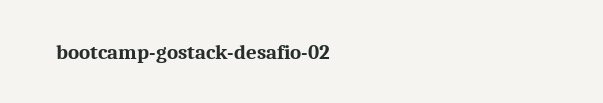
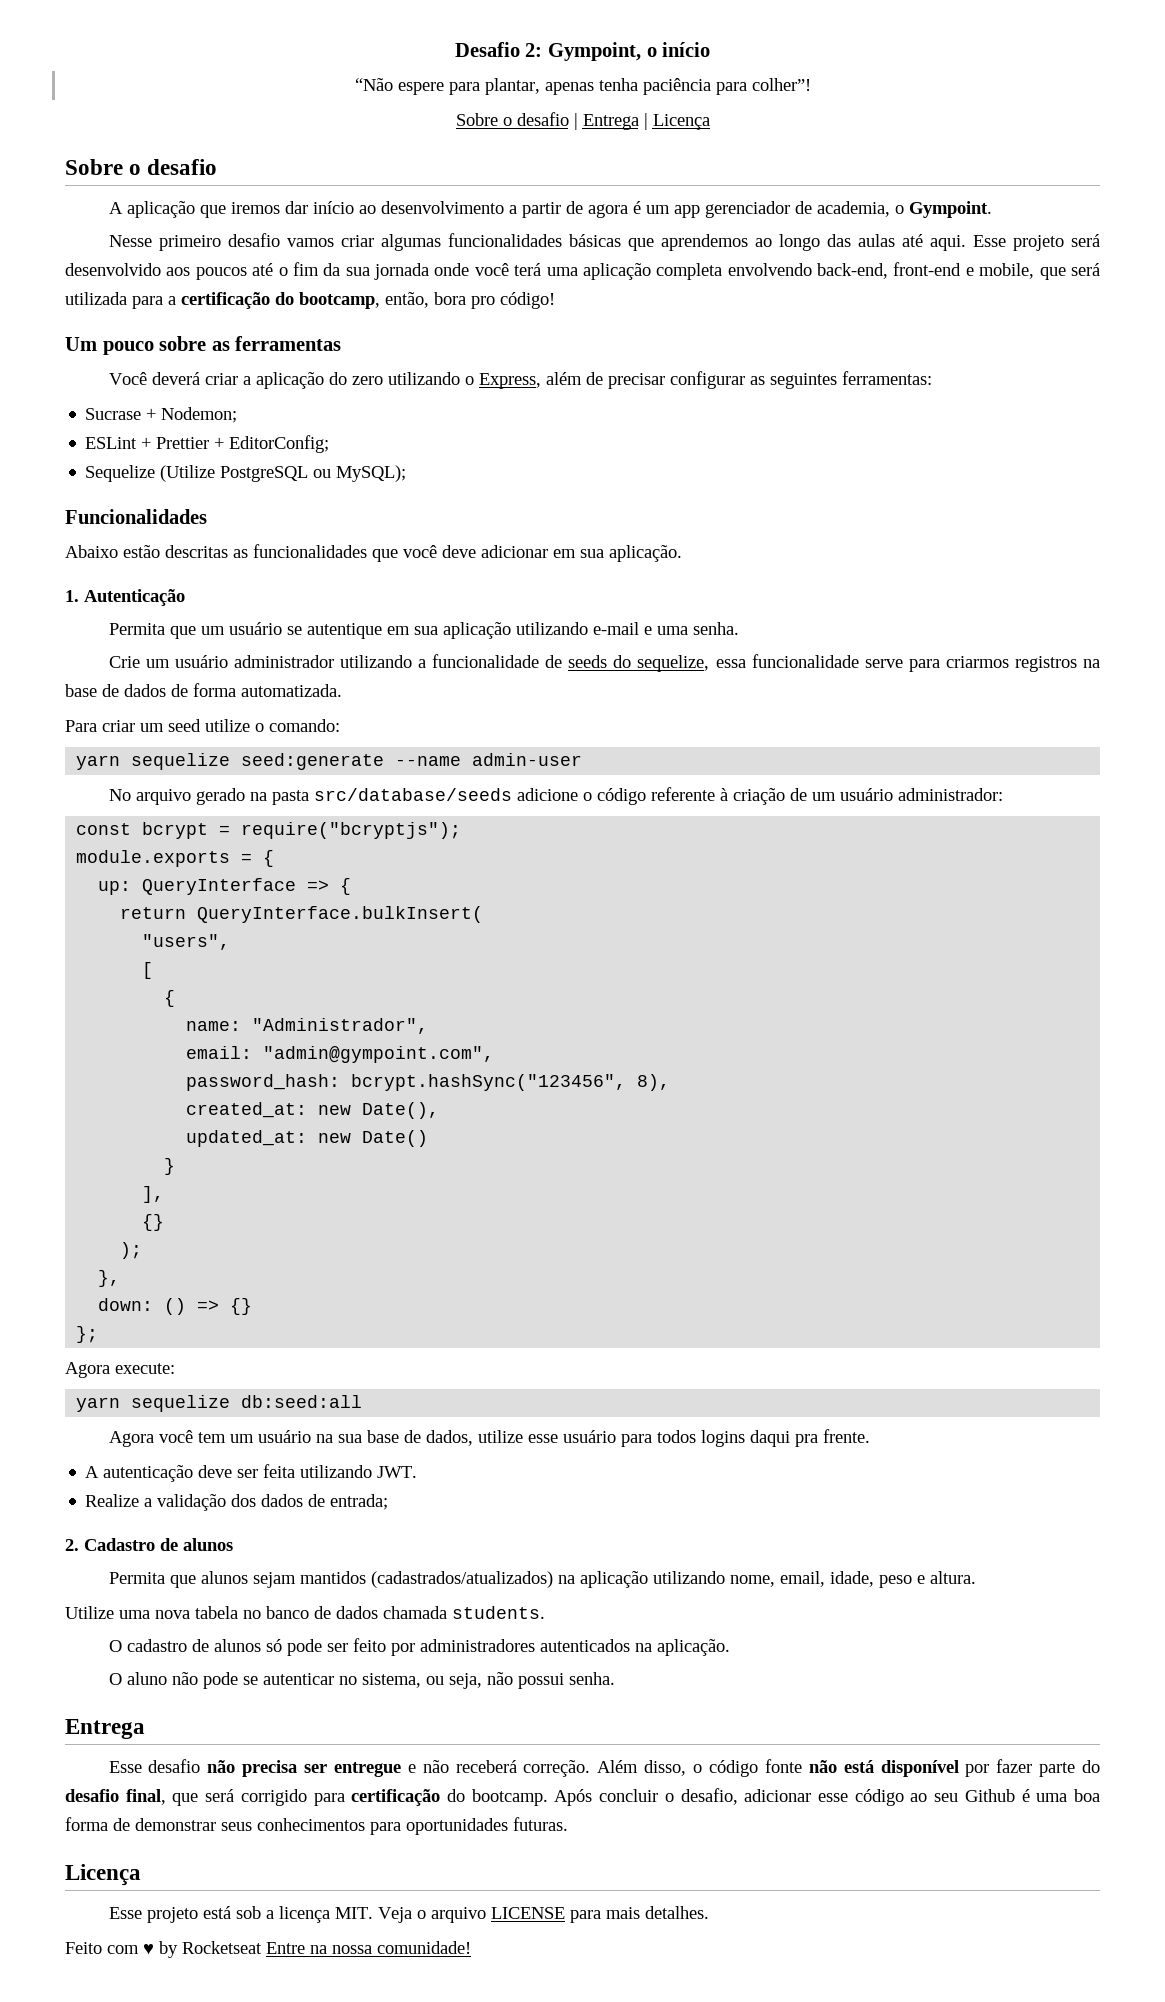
- bootcamp-gostack-desafio-02
+ Desafio 2: Gympoint, o início
+ “Não espere para plantar, apenas tenha paciência para colher”!
+ Sobre o desafio | Entrega | Licença
+ Sobre o desafio
+ A aplicação que iremos dar início ao desenvolvimento a partir de agora é um app gerenciador de academia, o Gympoint.
+ Nesse primeiro desafio vamos criar algumas funcionalidades básicas que aprendemos ao longo das aulas até aqui. Esse projeto será desenvolvido aos poucos até o fim da sua jornada onde você terá uma aplicação completa envolvendo back-end, front-end e mobile, que será utilizada para a certificação do bootcamp, então, bora pro código!
+ Um pouco sobre as ferramentas
+ Você deverá criar a aplicação do zero utilizando o Express, além de precisar configurar as seguintes ferramentas:
+ Sucrase + Nodemon;
+ ESLint + Prettier + EditorConfig;
+ Sequelize (Utilize PostgreSQL ou MySQL);
+ Funcionalidades
+ Abaixo estão descritas as funcionalidades que você deve adicionar em sua aplicação.
+ 1. Autenticação
+ Permita que um usuário se autentique em sua aplicação utilizando e-mail e uma senha.
+ Crie um usuário administrador utilizando a funcionalidade de seeds do sequelize, essa funcionalidade serve para criarmos registros na base de dados de forma automatizada.
+ Para criar um seed utilize o comando:
+ yarn sequelize seed:generate --name admin-user
+ No arquivo gerado na pasta src/database/seeds adicione o código referente à criação de um usuário administrador:
+ const bcrypt = require("bcryptjs");
+ module.exports = {
+ up: QueryInterface => {
+ return QueryInterface.bulkInsert(
+ "users",
+ [
+ {
+ name: "Administrador",
+ email: "admin@gympoint.com",
+ password_hash: bcrypt.hashSync("123456", 8),
+ created_at: new Date(),
+ updated_at: new Date()
+ }
+ ],
+ {}
+ );
+ },
+ down: () => {}
+ };
+ Agora execute:
+ yarn sequelize db:seed:all
+ Agora você tem um usuário na sua base de dados, utilize esse usuário para todos logins daqui pra frente.
+ A autenticação deve ser feita utilizando JWT.
+ Realize a validação dos dados de entrada;
+ 2. Cadastro de alunos
+ Permita que alunos sejam mantidos (cadastrados/atualizados) na aplicação utilizando nome, email, idade, peso e altura.
+ Utilize uma nova tabela no banco de dados chamada students.
+ O cadastro de alunos só pode ser feito por administradores autenticados na aplicação.
+ O aluno não pode se autenticar no sistema, ou seja, não possui senha.
+ Entrega
+ Esse desafio não precisa ser entregue e não receberá correção. Além disso, o código fonte não está disponível por fazer parte do desafio final, que será corrigido para certificação do bootcamp. Após concluir o desafio, adicionar esse código ao seu Github é uma boa forma de demonstrar seus conhecimentos para oportunidades futuras.
+ Licença
+ Esse projeto está sob a licença MIT. Veja o arquivo LICENSE para mais detalhes.
+ Feito com ♥ by Rocketseat Entre na nossa comunidade!

